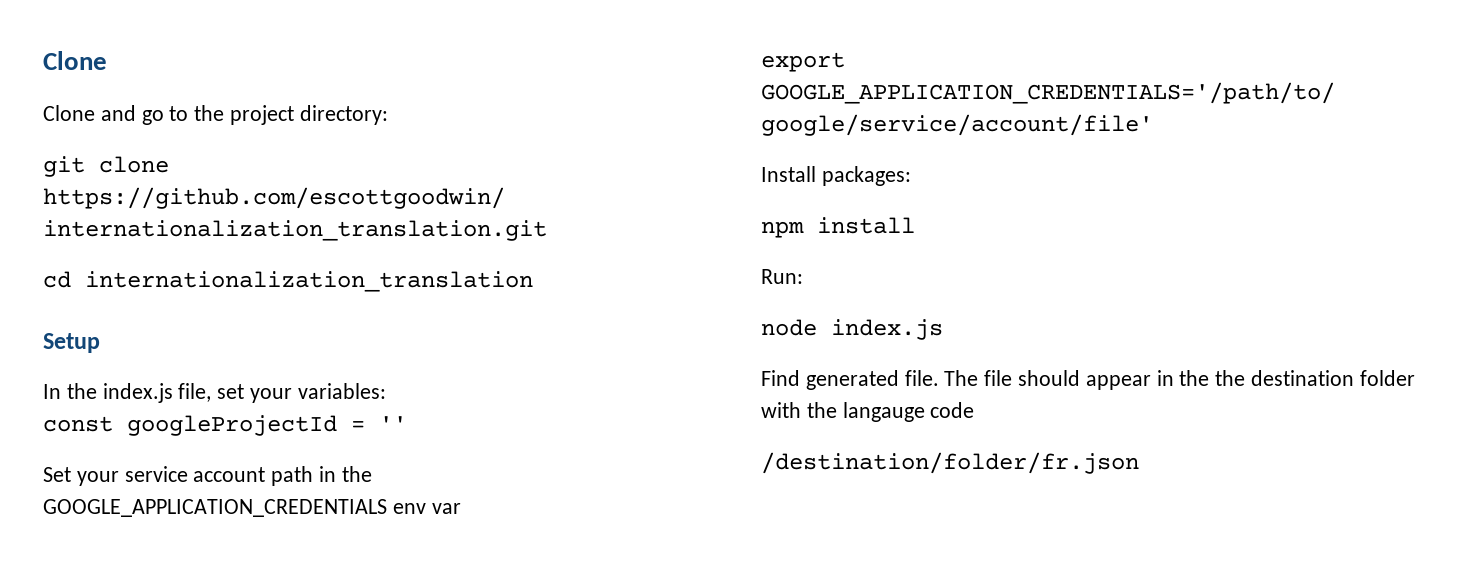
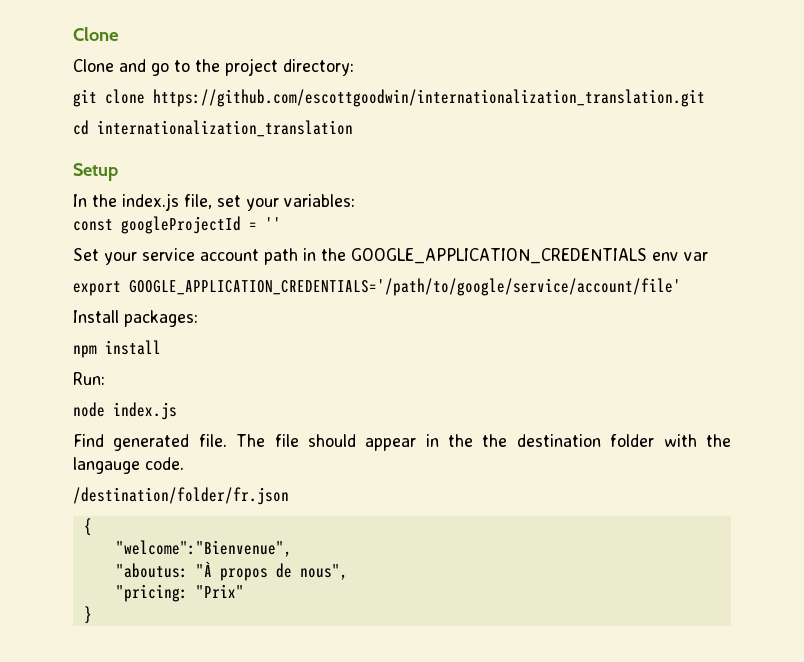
- The file should appear in the the destination folder with the langauge code
+ The file should appear in the the destination folder with the langauge code.
+ {
+ "welcome":"Bienvenue",
+ "aboutus: "À propos de nous",
+ "pricing: "Prix"
+ }

